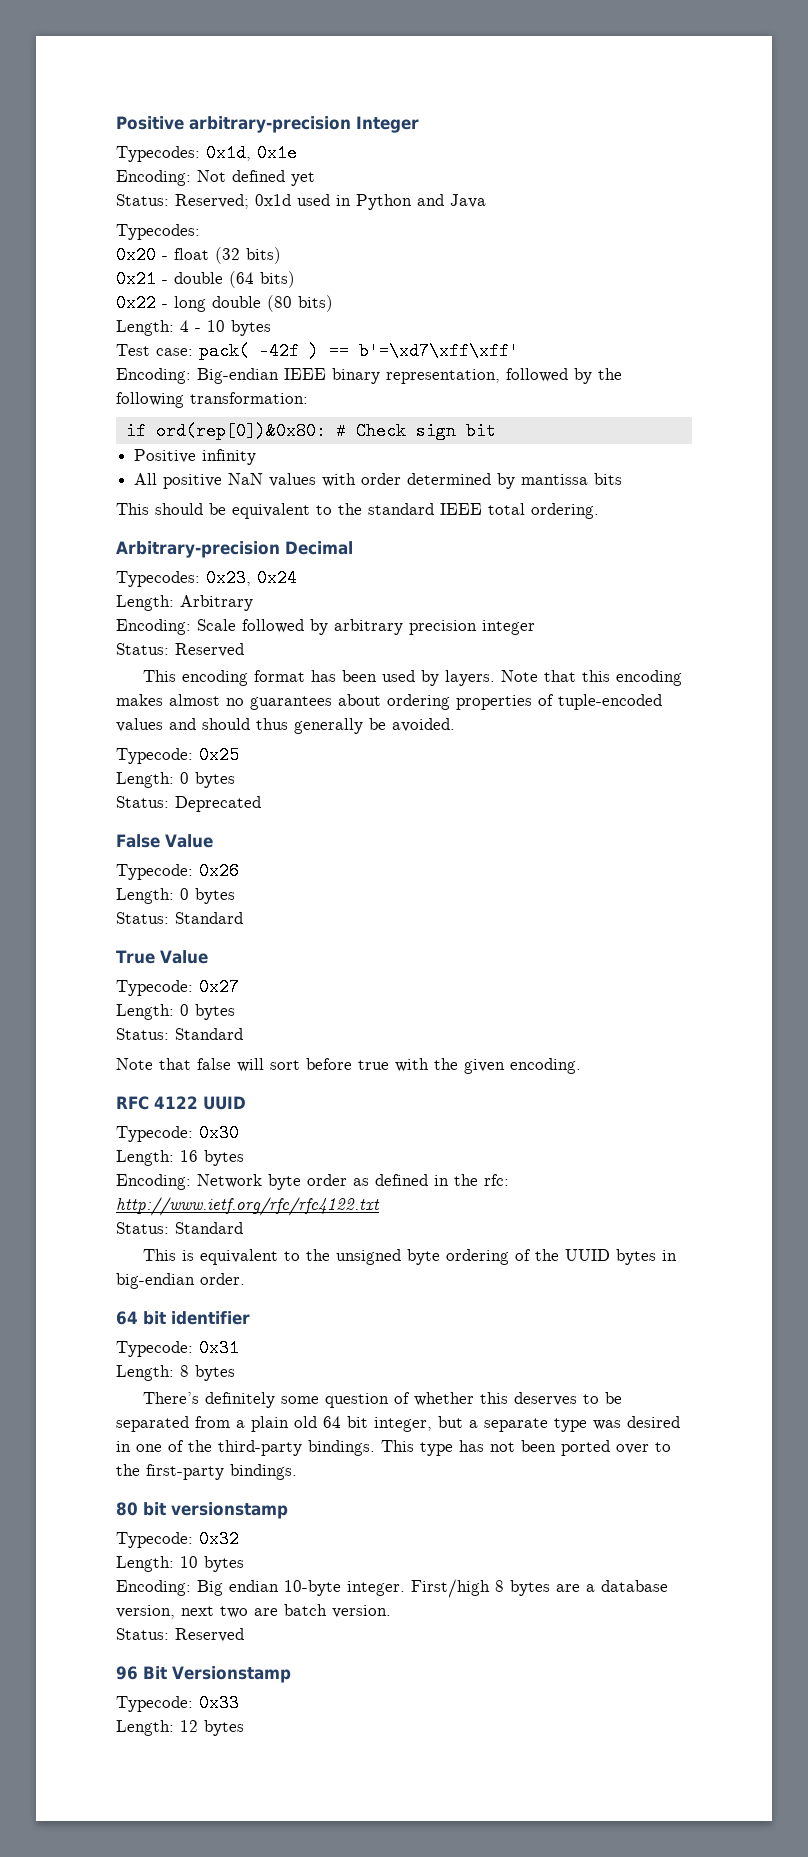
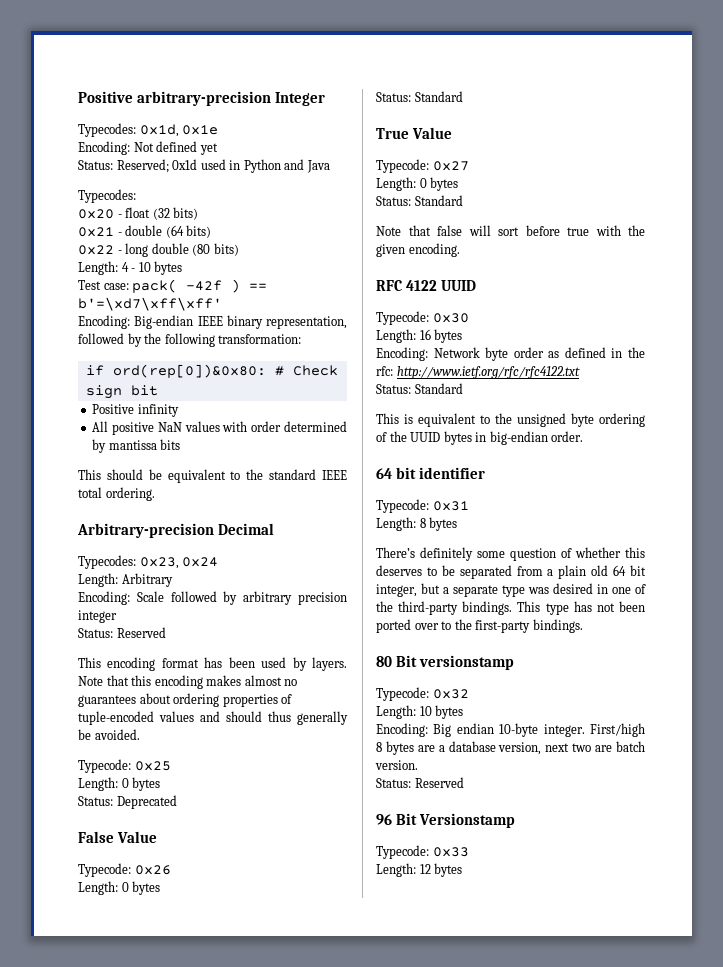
- 80 bit versionstamp
+ 80 Bit versionstamp

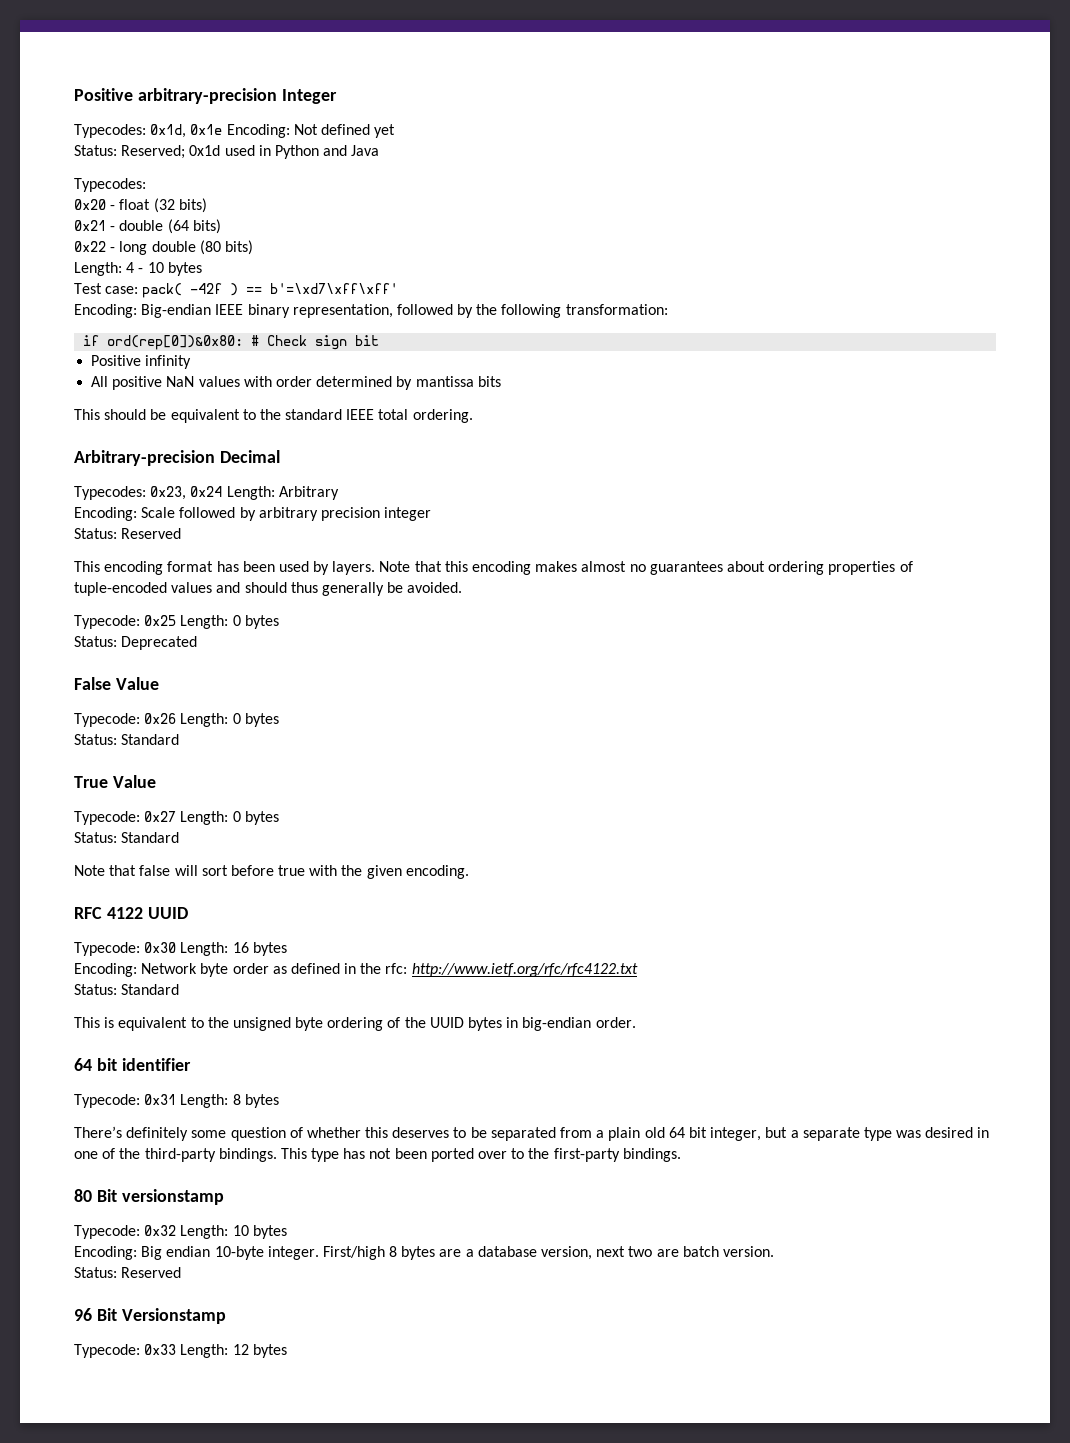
- Typecodes: 0x1d, 0x1e
- Encoding: Not defined yet
+ Typecodes: 0x1d, 0x1e Encoding: Not defined yet
- Typecodes: 0x23, 0x24
- Length: Arbitrary
+ Typecodes: 0x23, 0x24 Length: Arbitrary
- Typecode: 0x25
- Length: 0 bytes
+ Typecode: 0x25 Length: 0 bytes
- Typecode: 0x26
- Length: 0 bytes
+ Typecode: 0x26 Length: 0 bytes
- Typecode: 0x27
- Length: 0 bytes
+ Typecode: 0x27 Length: 0 bytes
- Typecode: 0x30
- Length: 16 bytes
+ Typecode: 0x30 Length: 16 bytes
- Typecode: 0x31
- Length: 8 bytes
+ Typecode: 0x31 Length: 8 bytes
- Typecode: 0x32
- Length: 10 bytes
+ Typecode: 0x32 Length: 10 bytes
- Typecode: 0x33
- Length: 12 bytes
+ Typecode: 0x33 Length: 12 bytes

